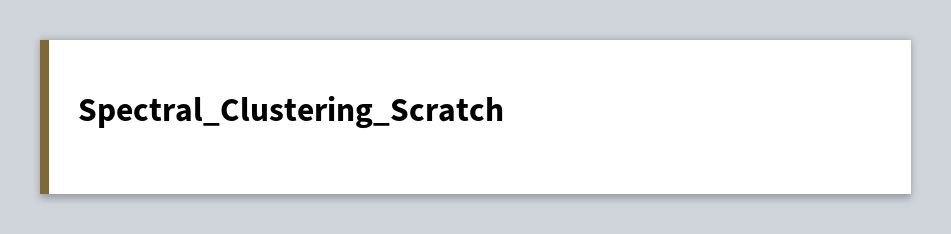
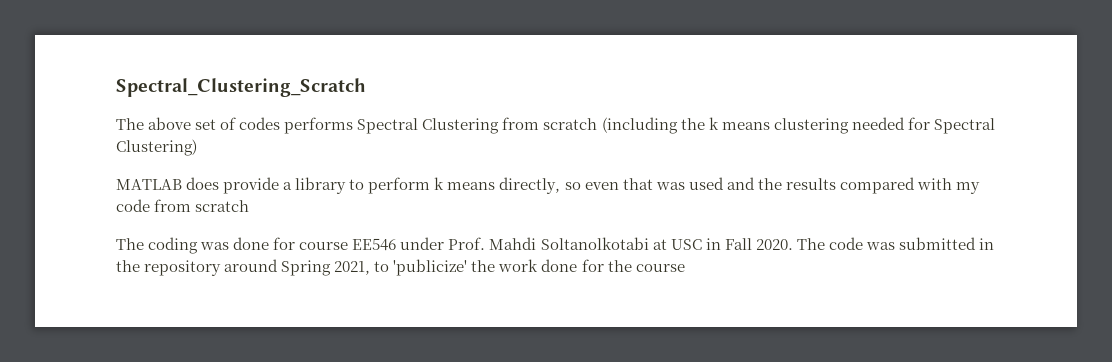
+ The above set of codes performs Spectral Clustering from scratch (including the k means clustering needed for Spectral Clustering)
+ MATLAB does provide a library to perform k means directly, so even that was used and the results compared with my code from scratch
+ The coding was done for course EE546 under Prof. Mahdi Soltanolkotabi at USC in Fall 2020. The code was submitted in the repository around Spring 2021, to 'publicize' the work done for the course

